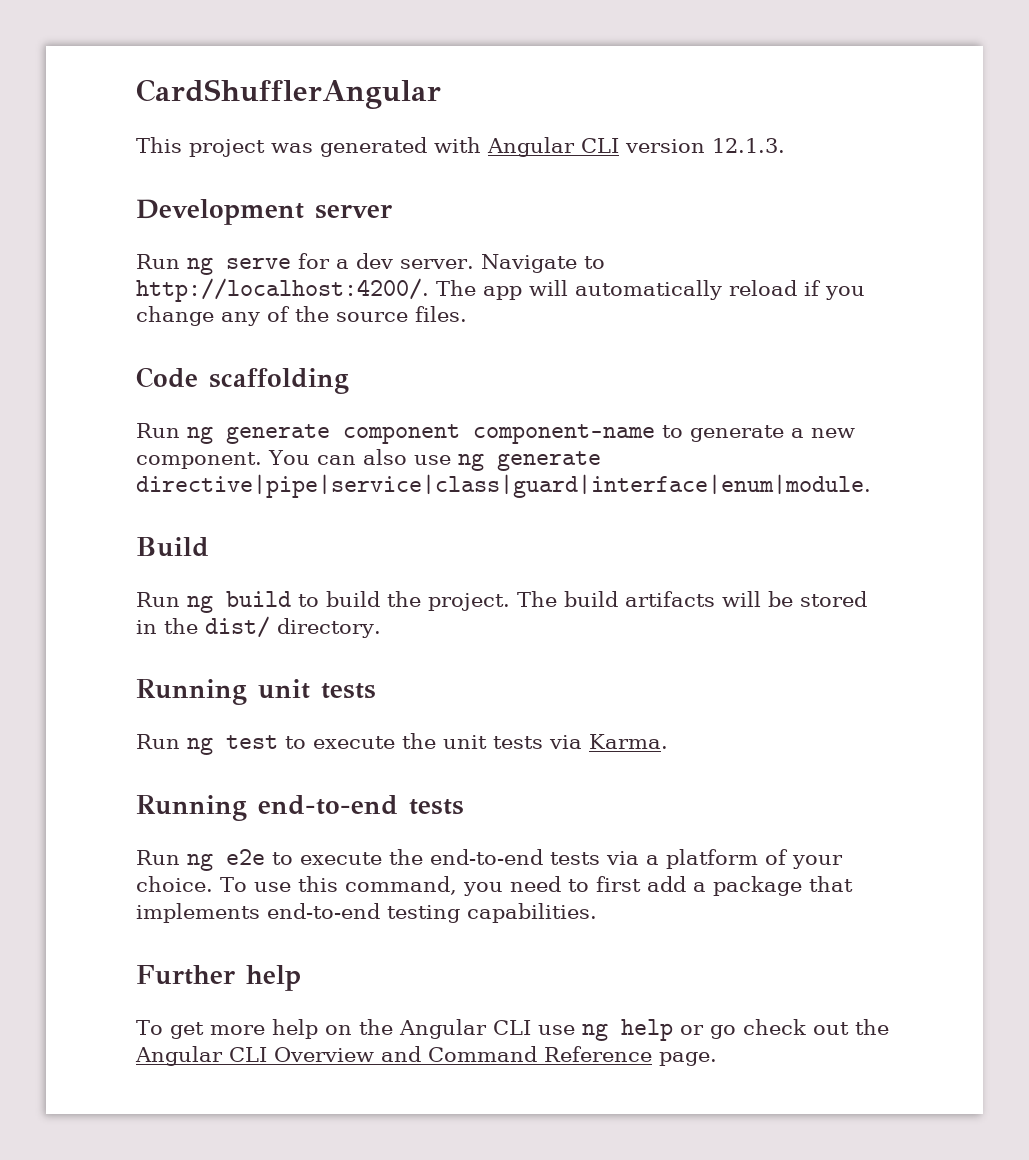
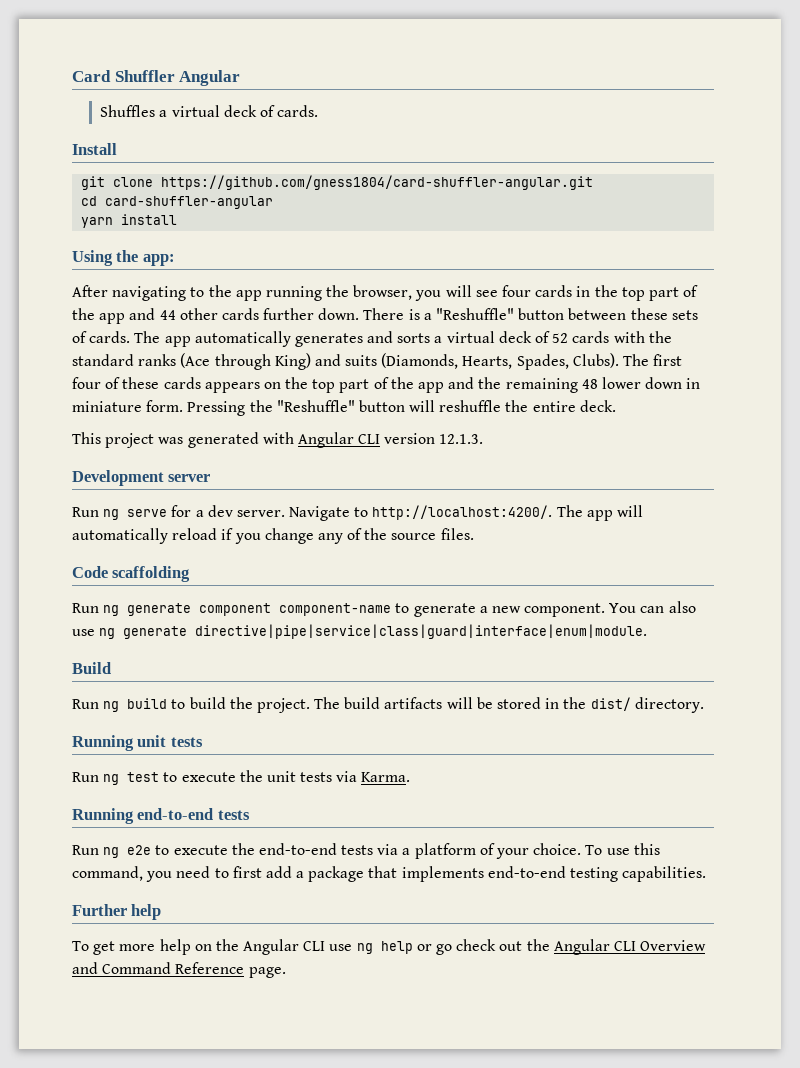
- CardShufflerAngular
+ Card Shuffler Angular
+ Shuffles a virtual deck of cards.
+ Install
+ git clone https://github.com/gness1804/card-shuffler-angular.git
+ cd card-shuffler-angular
+ yarn install
+ Using the app:
+ After navigating to the app running the browser, you will see four cards in the top part of the app and 44 other cards further down. There is a "Reshuffle" button between these sets of cards. The app automatically generates and sorts a virtual deck of 52 cards with the standard ranks (Ace through King) and suits (Diamonds, Hearts, Spades, Clubs). The first four of these cards appears on the top part of the app and the remaining 48 lower down in miniature form. Pressing the "Reshuffle" button will reshuffle the entire deck.

